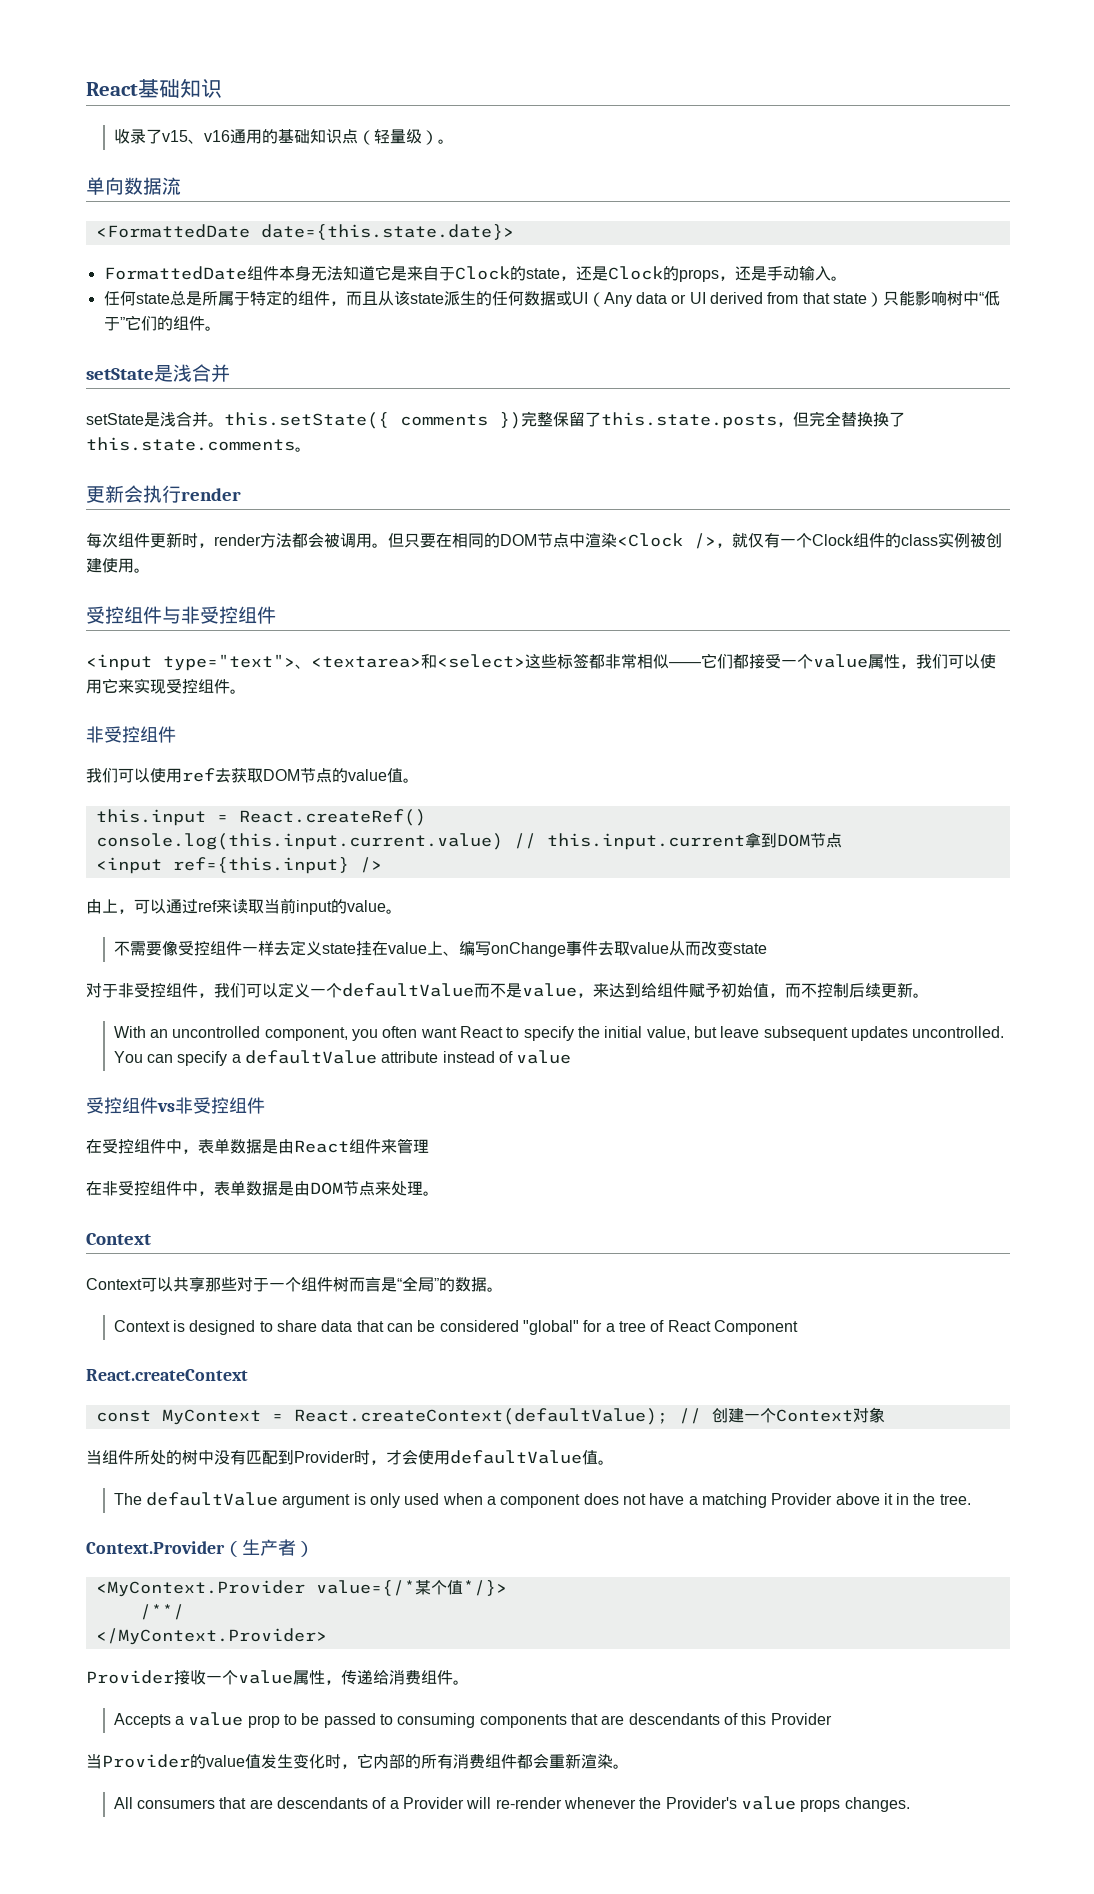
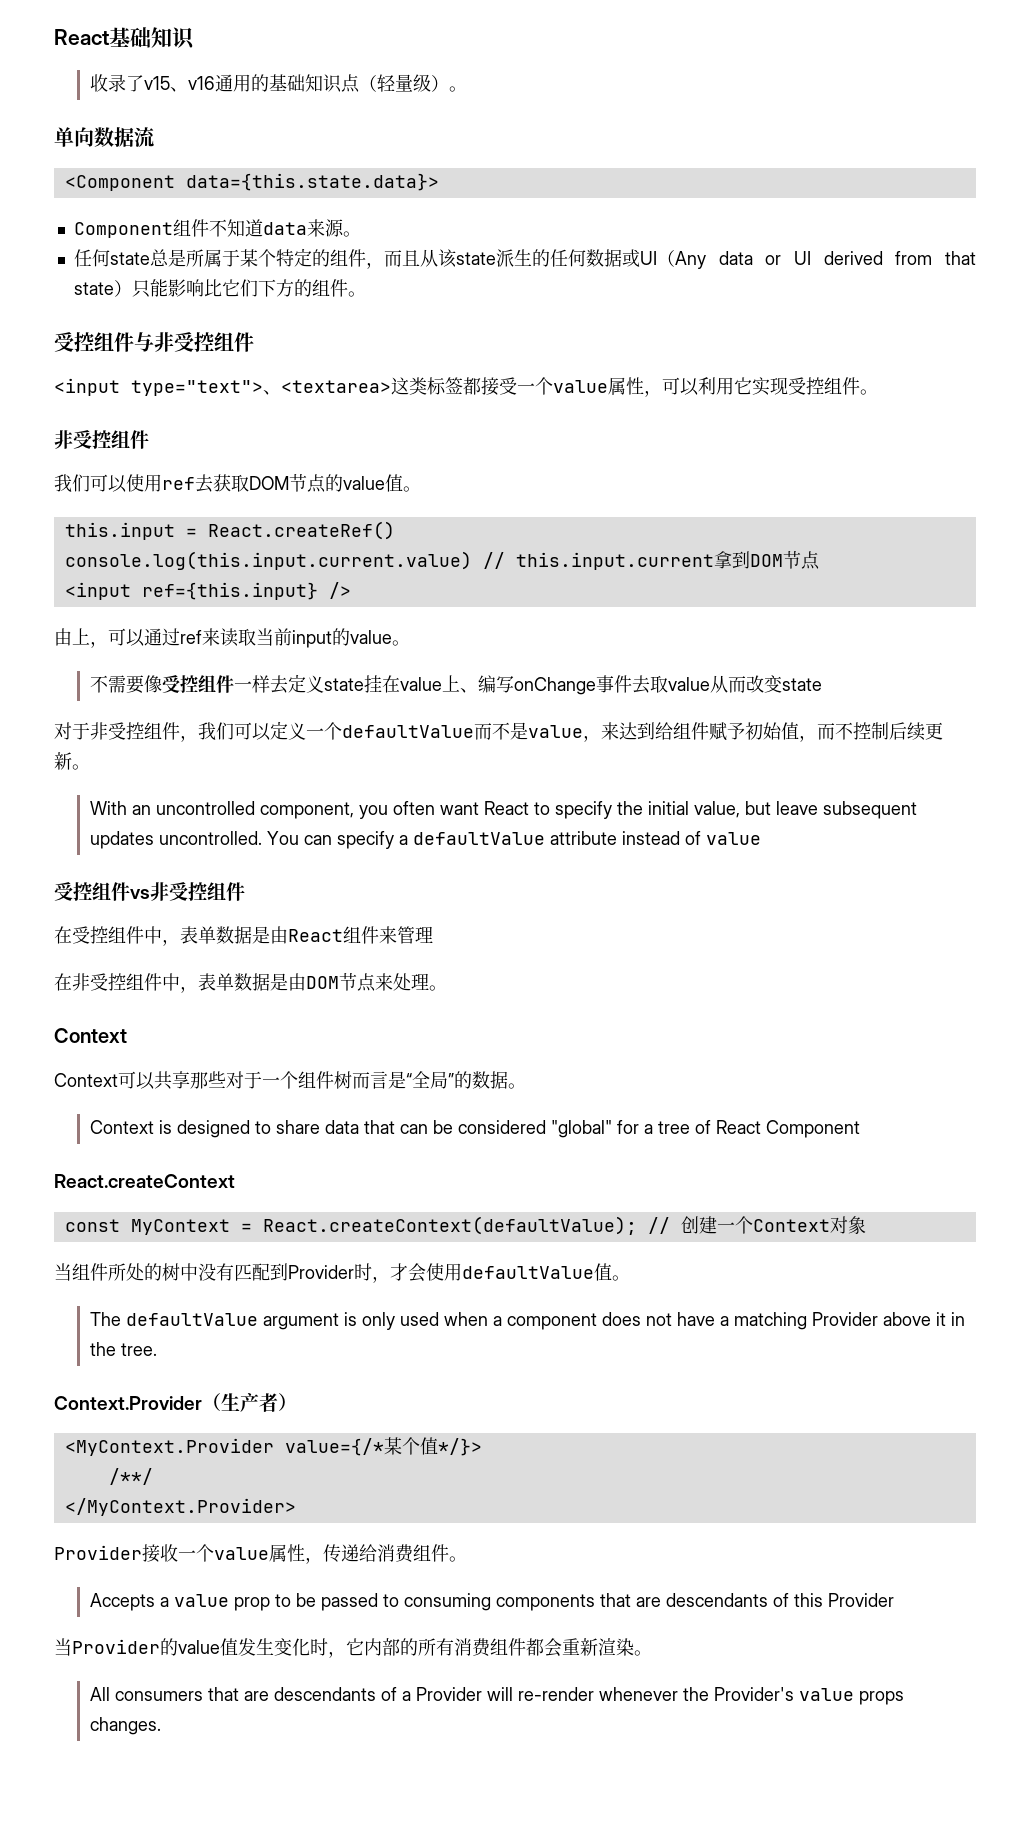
- <FormattedDate date={this.state.date}>
- FormattedDate组件本身无法知道它是来自于Clock的state，还是Clock的props，还是手动输入。
+ <Component data={this.state.data}>
+ Component组件不知道data来源。
- 任何state总是所属于特定的组件，而且从该state派生的任何数据或UI（Any data or UI derived from that state）只能影响树中“低于”它们的组件。
- setState是浅合并
- setState是浅合并。this.setState({ comments })完整保留了this.state.posts，但完全替换换了this.state.comments。
- 更新会执行render
- 每次组件更新时，render方法都会被调用。但只要在相同的DOM节点中渲染<Clock />，就仅有一个Clock组件的class实例被创建使用。
+ 任何state总是所属于某个特定的组件，而且从该state派生的任何数据或UI（Any data or UI derived from that state）只能影响比它们下方的组件。
- <input type="text">、<textarea>和<select>这些标签都非常相似——它们都接受一个value属性，我们可以使用它来实现受控组件。
+ <input type="text">、<textarea>这类标签都接受一个value属性，可以利用它实现受控组件。

